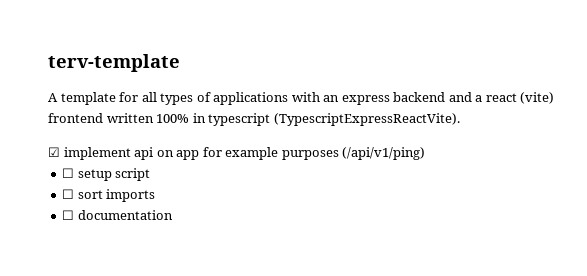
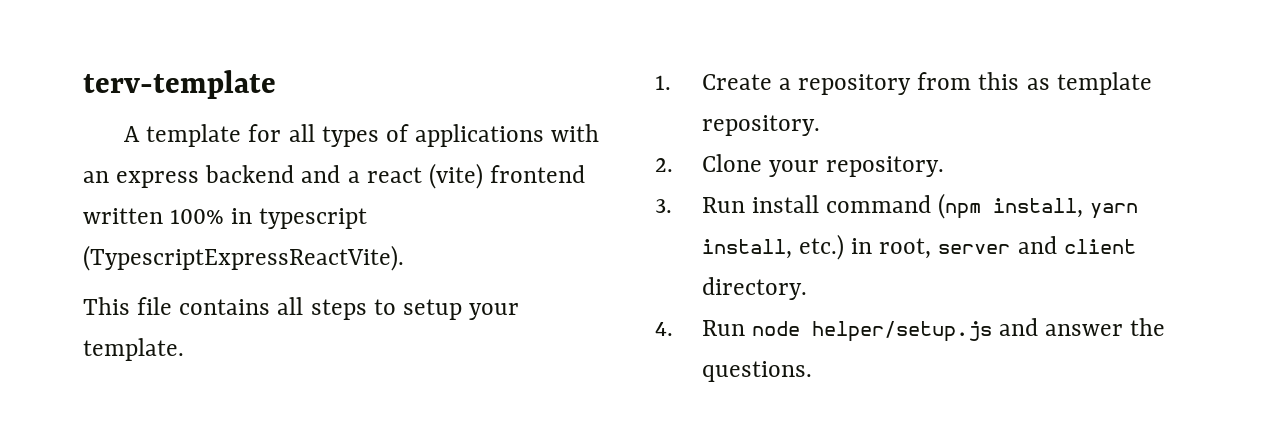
- ☑ implement api on app for example purposes (/api/v1/ping)
- ☐ setup script
- ☐ sort imports
- ☐ documentation
+ This file contains all steps to setup your template.
+ 1. Create a repository from this as template repository.
+ 2. Clone your repository.
+ 3. Run install command (npm install, yarn install, etc.) in root, server and client directory.
+ 4. Run node helper/setup.js and answer the questions.

